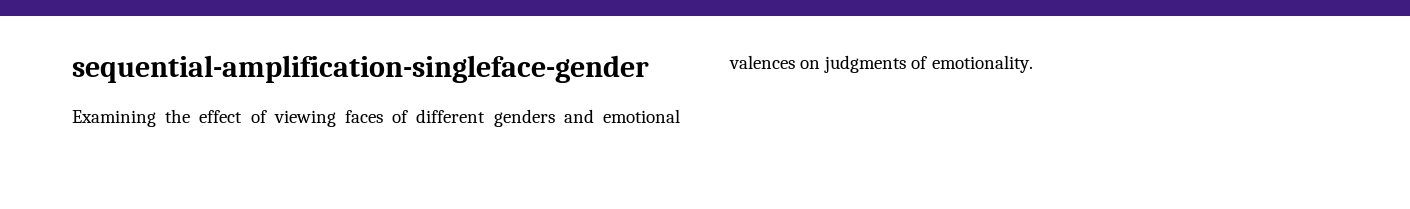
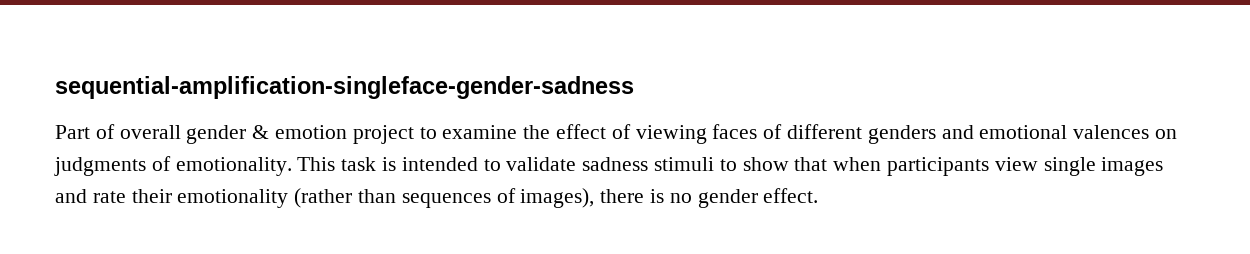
- sequential-amplification-singleface-gender
- Examining the effect of viewing faces of different genders and emotional valences on judgments of emotionality.
+ sequential-amplification-singleface-gender-sadness
+ Part of overall gender & emotion project to examine the effect of viewing faces of different genders and emotional valences on judgments of emotionality.
+ This task is intended to validate sadness stimuli to show that when participants view single images and rate their emotionality (rather than sequences of images), there is no gender effect.

